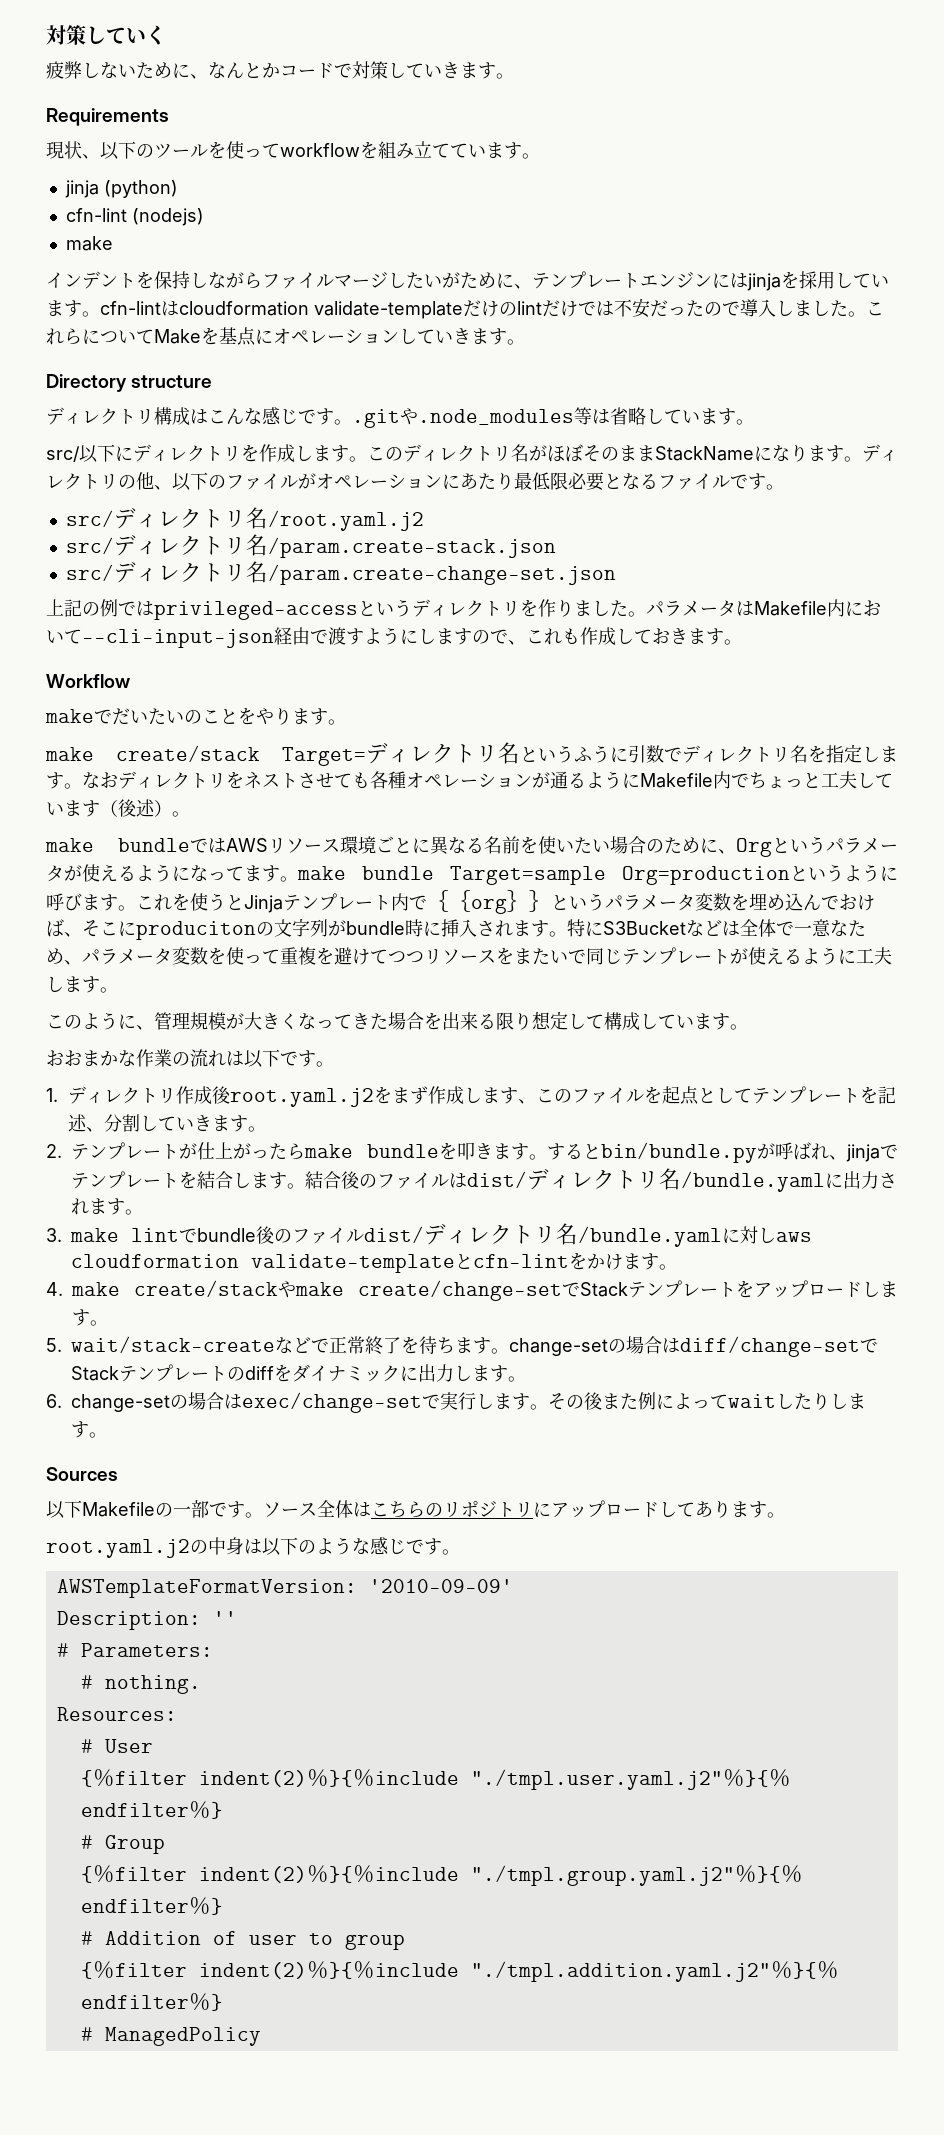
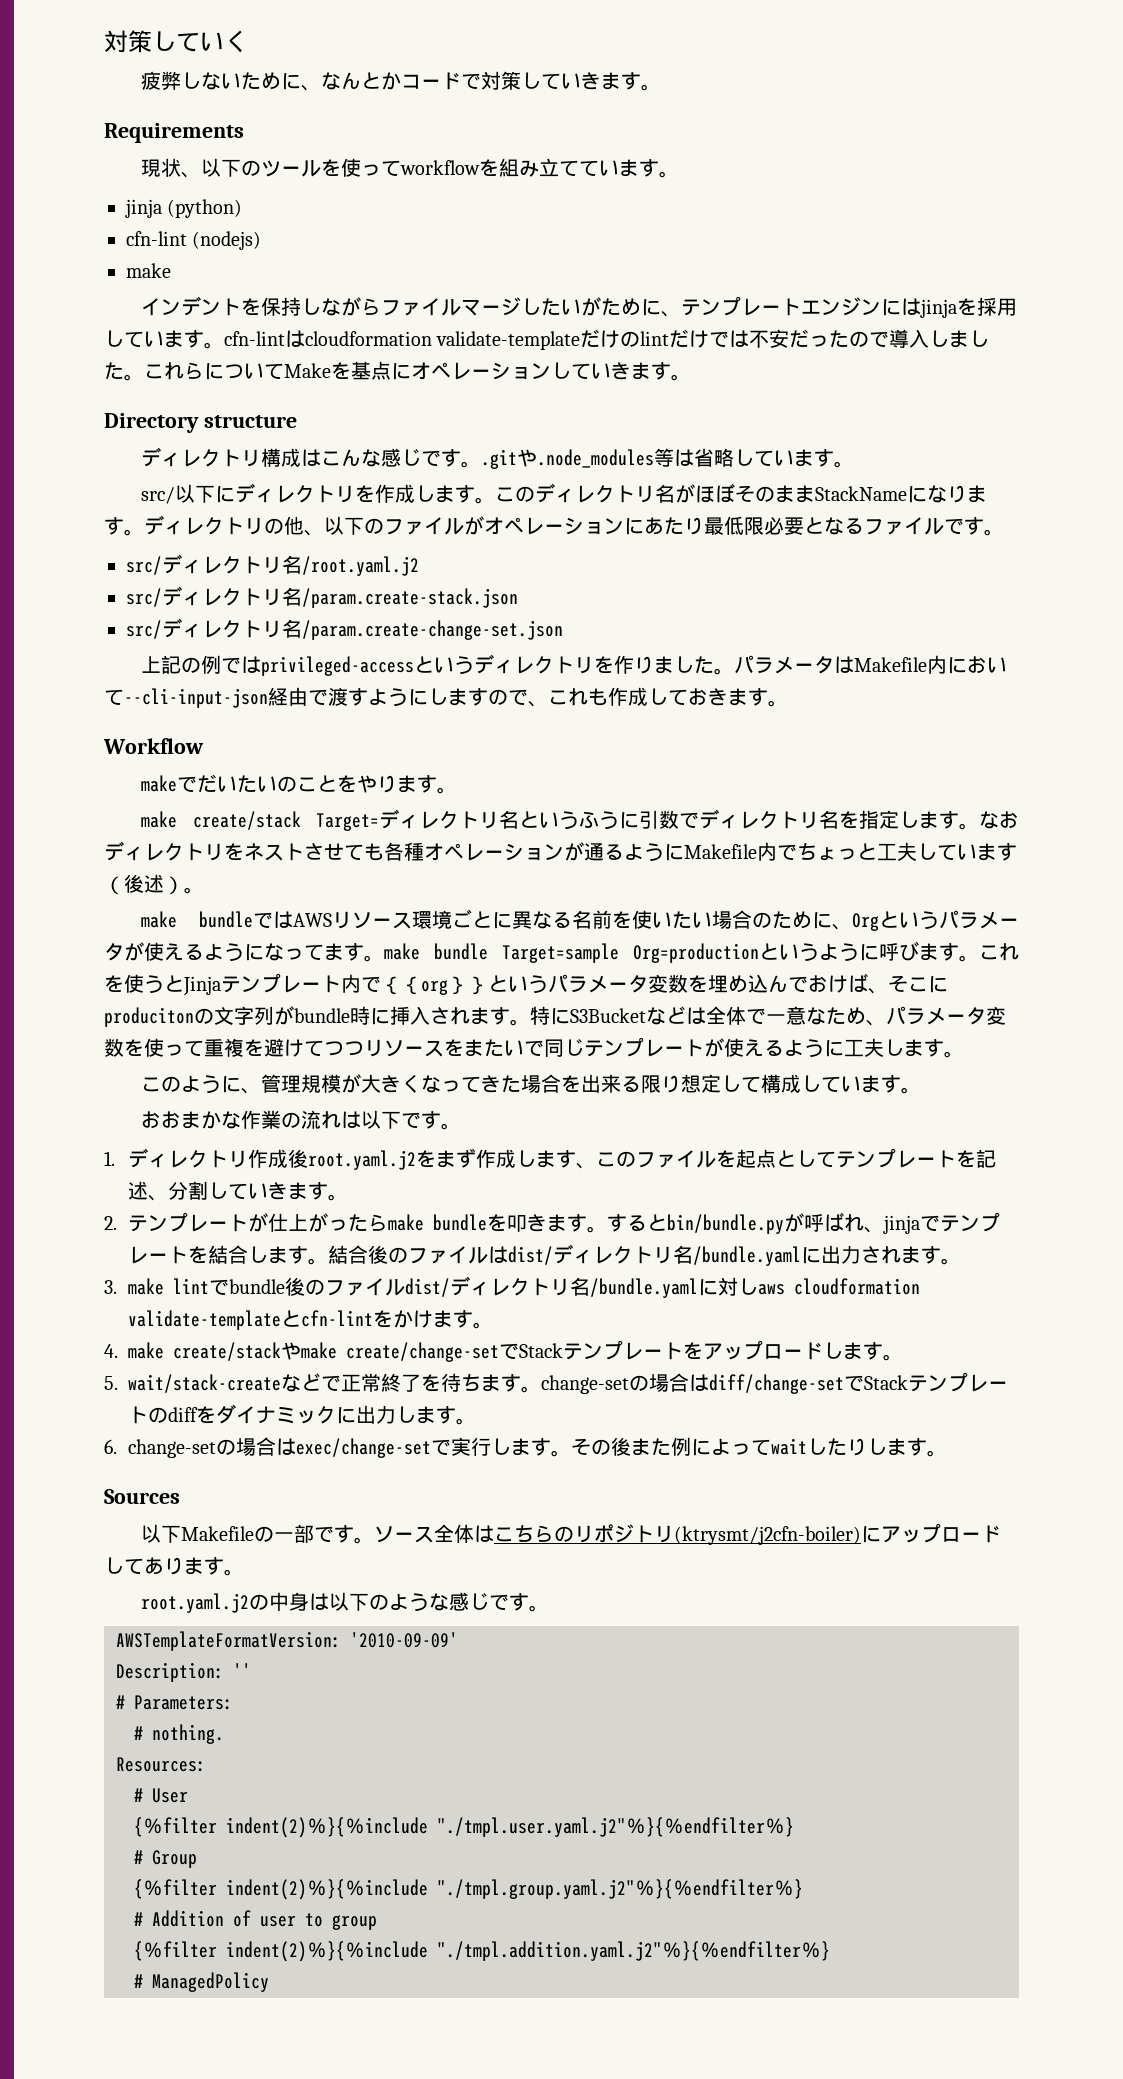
- ソース全体はこちらのリポジトリにアップロードしてあります。
+ ソース全体はこちらのリポジトリ(ktrysmt/j2cfn-boiler)にアップロードしてあります。

